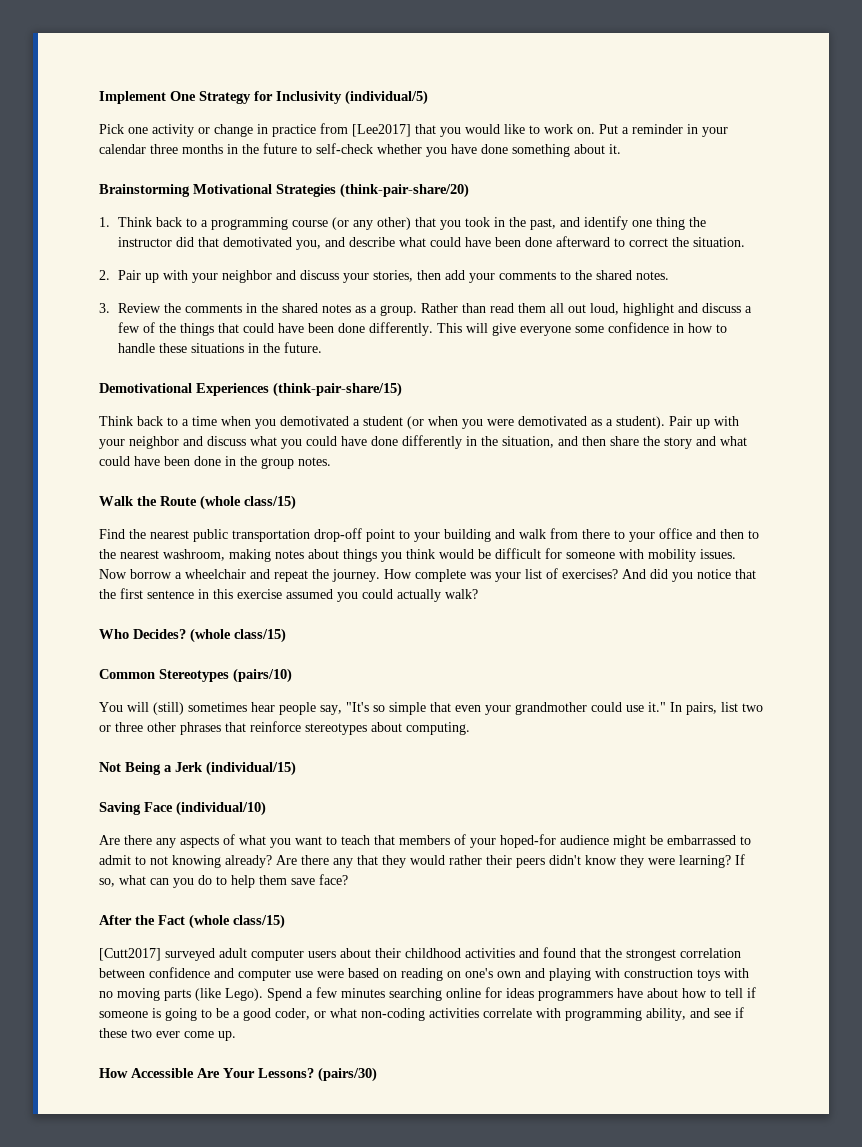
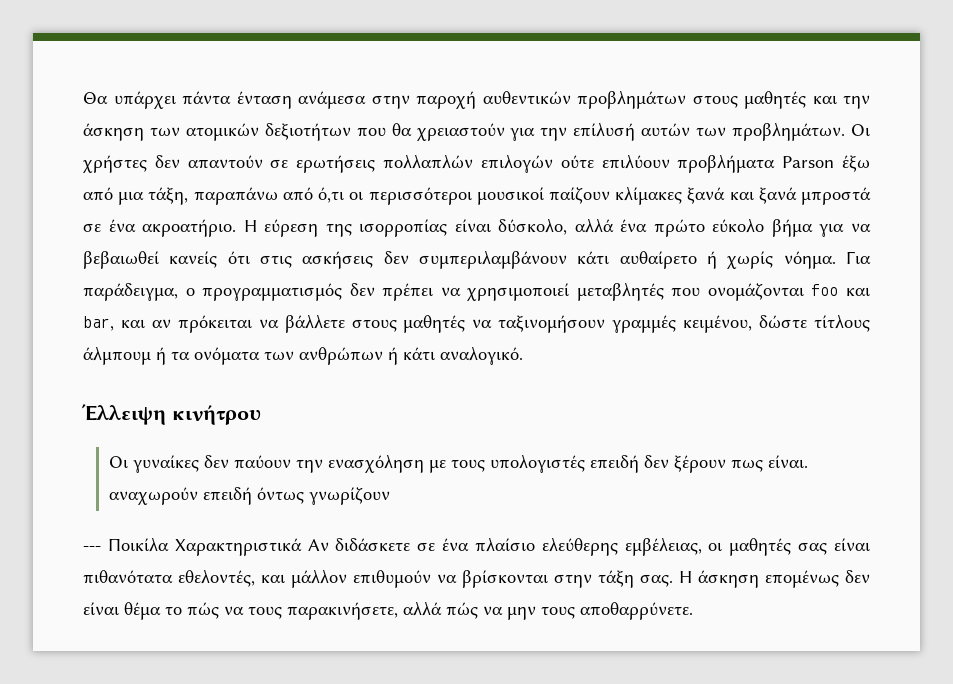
- Implement One Strategy for Inclusivity (individual/5)
- Pick one activity or change in practice from [Lee2017] that you would like to work on. Put a reminder in your calendar three months in the future to self-check whether you have done something about it.
- Brainstorming Motivational Strategies (think-pair-share/20)
- 1. Think back to a programming course (or any other) that you took in the past, and identify one thing the instructor did that demotivated you, and describe what could have been done afterward to correct the situation.
- 2. Pair up with your neighbor and discuss your stories, then add your comments to the shared notes.
- 3. Review the comments in the shared notes as a group. Rather than read them all out loud, highlight and discuss a few of the things that could have been done differently. This will give everyone some confidence in how to handle these situations in the future.
- Demotivational Experiences (think-pair-share/15)
- Think back to a time when you demotivated a student (or when you were demotivated as a student). Pair up with your neighbor and discuss what you could have done differently in the situation, and then share the story and what could have been done in the group notes.
- Walk the Route (whole class/15)
- Find the nearest public transportation drop-off point to your building and walk from there to your office and then to the nearest washroom, making notes about things you think would be difficult for someone with mobility issues. Now borrow a wheelchair and repeat the journey. How complete was your list of exercises? And did you notice that the first sentence in this exercise assumed you could actually walk?
- Who Decides? (whole class/15)
- Common Stereotypes (pairs/10)
- You will (still) sometimes hear people say, "It's so simple that even your grandmother could use it." In pairs, list two or three other phrases that reinforce stereotypes about computing.
- Not Being a Jerk (individual/15)
- Saving Face (individual/10)
- Are there any aspects of what you want to teach that members of your hoped-for audience might be embarrassed to admit to not knowing already? Are there any that they would rather their peers didn't know they were learning? If so, what can you do to help them save face?
- After the Fact (whole class/15)
- [Cutt2017] surveyed adult computer users about their childhood activities and found that the strongest correlation between confidence and computer use were based on reading on one's own and playing with construction toys with no moving parts (like Lego). Spend a few minutes searching online for ideas programmers have about how to tell if someone is going to be a good coder, or what non-coding activities correlate with programming ability, and see if these two ever come up.
- How Accessible Are Your Lessons? (pairs/30)
+ Θα υπάρχει πάντα ένταση ανάμεσα στην παροχή αυθεντικών προβλημάτων στους μαθητές και την άσκηση των ατομικών δεξιοτήτων που θα χρειαστούν για την επίλυσή αυτών των προβλημάτων. Οι χρήστες δεν απαντούν σε ερωτήσεις πολλαπλών επιλογών ούτε επιλύουν προβλήματα Parson έξω από μια τάξη, παραπάνω από ό,τι οι περισσότεροι μουσικοί παίζουν κλίμακες ξανά και ξανά μπροστά σε ένα ακροατήριο. Η εύρεση της ισορροπίας είναι δύσκολο, αλλά ένα πρώτο εύκολο βήμα για να βεβαιωθεί κανείς ότι στις ασκήσεις δεν συμπεριλαμβάνουν κάτι αυθαίρετο ή χωρίς νόημα. Για παράδειγμα, ο προγραμματισμός δεν πρέπει να χρησιμοποιεί μεταβλητές που ονομάζονται foo και bar, και αν πρόκειται να βάλλετε στους μαθητές να ταξινομήσουν γραμμές κειμένου, δώστε τίτλους άλμπουμ ή τα ονόματα των ανθρώπων ή κάτι αναλογικό.
+ Έλλειψη κινήτρου
+ Οι γυναίκες δεν παύουν την ενασχόληση με τους υπολογιστές επειδή δεν ξέρουν πως είναι. αναχωρούν επειδή όντως γνωρίζουν
+ --- Ποικίλα Χαρακτηριστικά Αν διδάσκετε σε ένα πλαίσιο ελεύθερης εμβέλειας, οι μαθητές σας είναι πιθανότατα εθελοντές, και μάλλον επιθυμούν να βρίσκονται στην τάξη σας. Η άσκηση επομένως δεν είναι θέμα το πώς να τους παρακινήσετε, αλλά πώς να μην τους αποθαρρύνετε.

